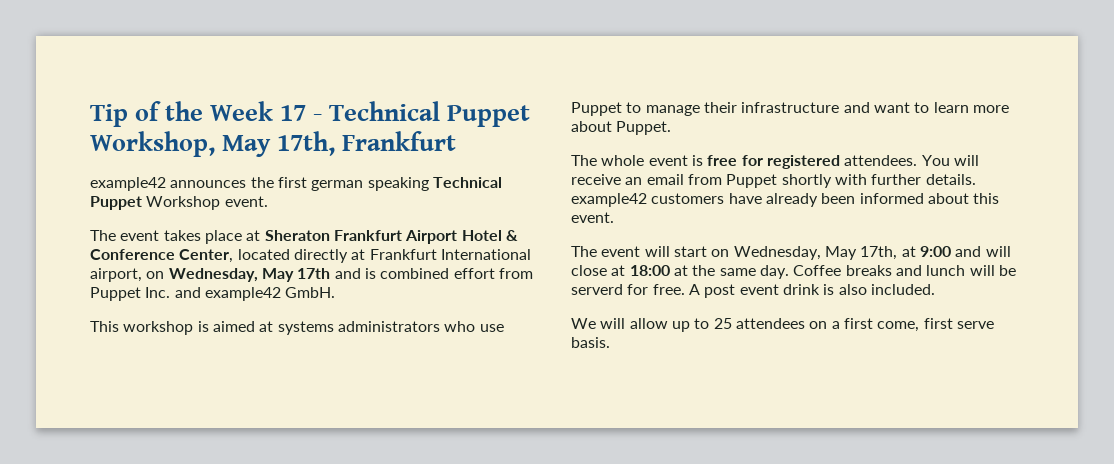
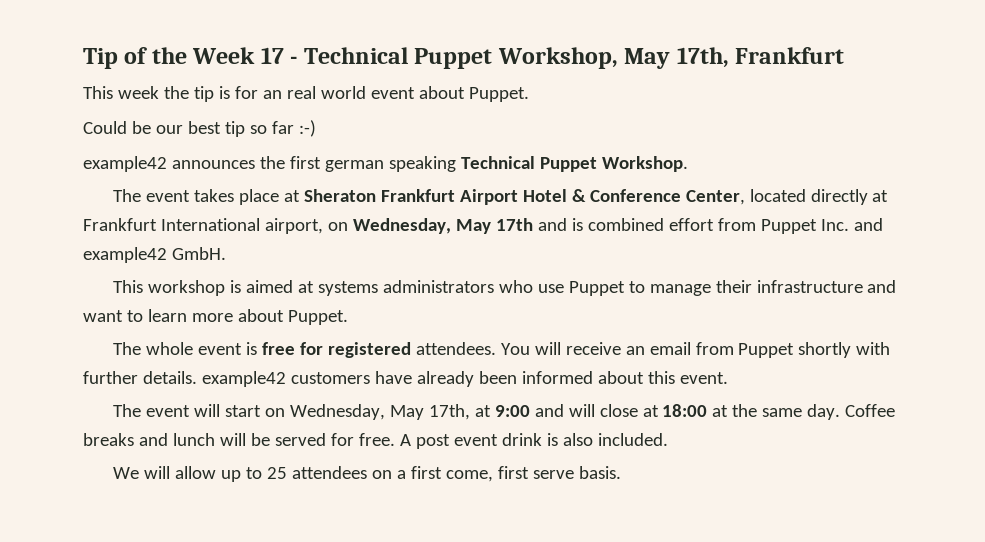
+ This week the tip is for an real world event about Puppet.
+ Could be our best tip so far :-)
- example42 announces the first german speaking Technical Puppet Workshop event.
+ example42 announces the first german speaking Technical Puppet Workshop.
- Coffee breaks and lunch will be serverd for free.
+ Coffee breaks and lunch will be served for free.

